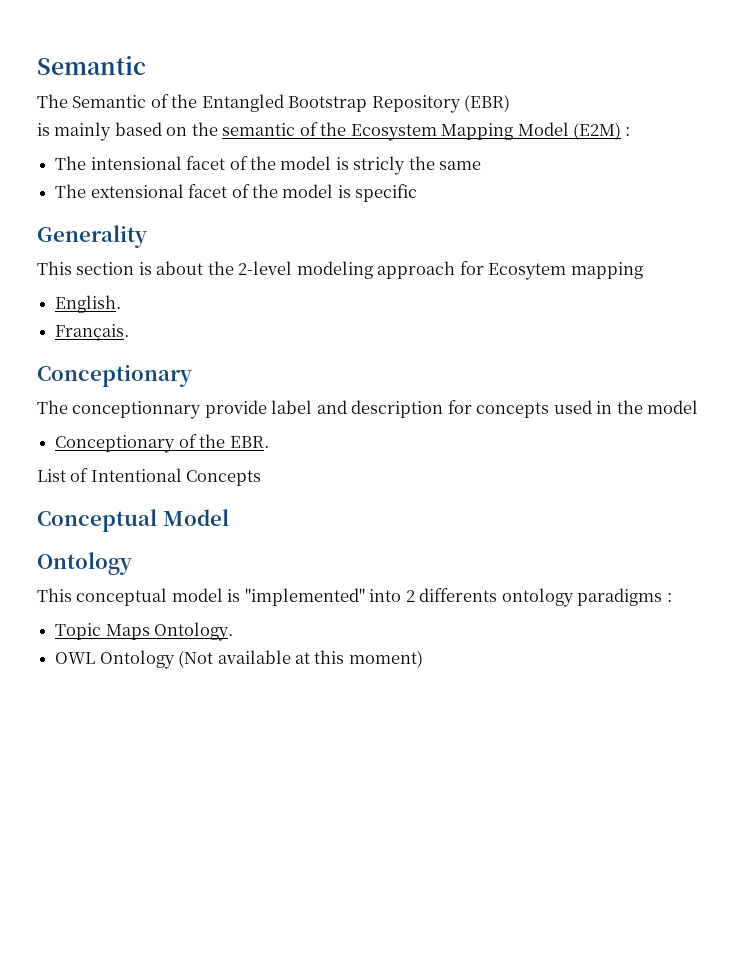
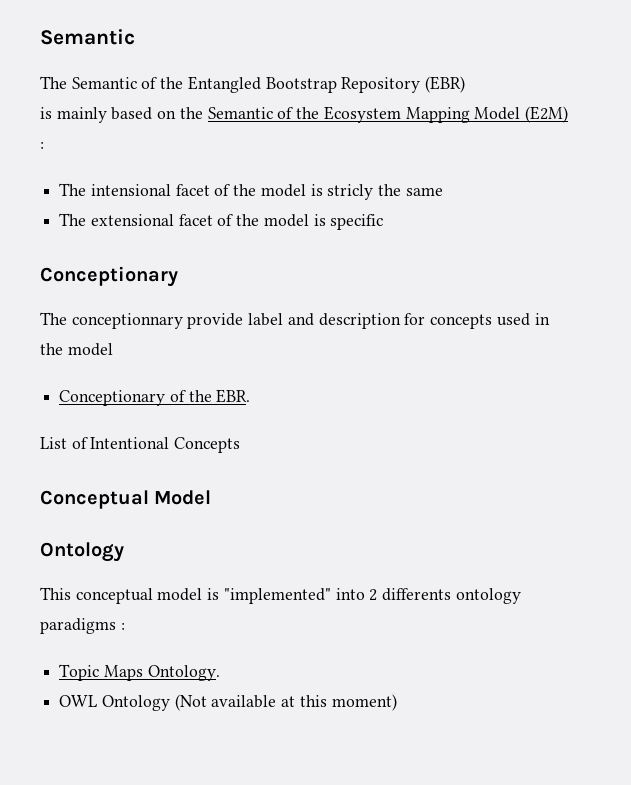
- is mainly based on the semantic of the Ecosystem Mapping Model (E2M) :
+ is mainly based on the Semantic of the Ecosystem Mapping Model (E2M) :
- Generality
- This section is about the 2-level modeling approach for Ecosytem mapping
- English.
- Français.

